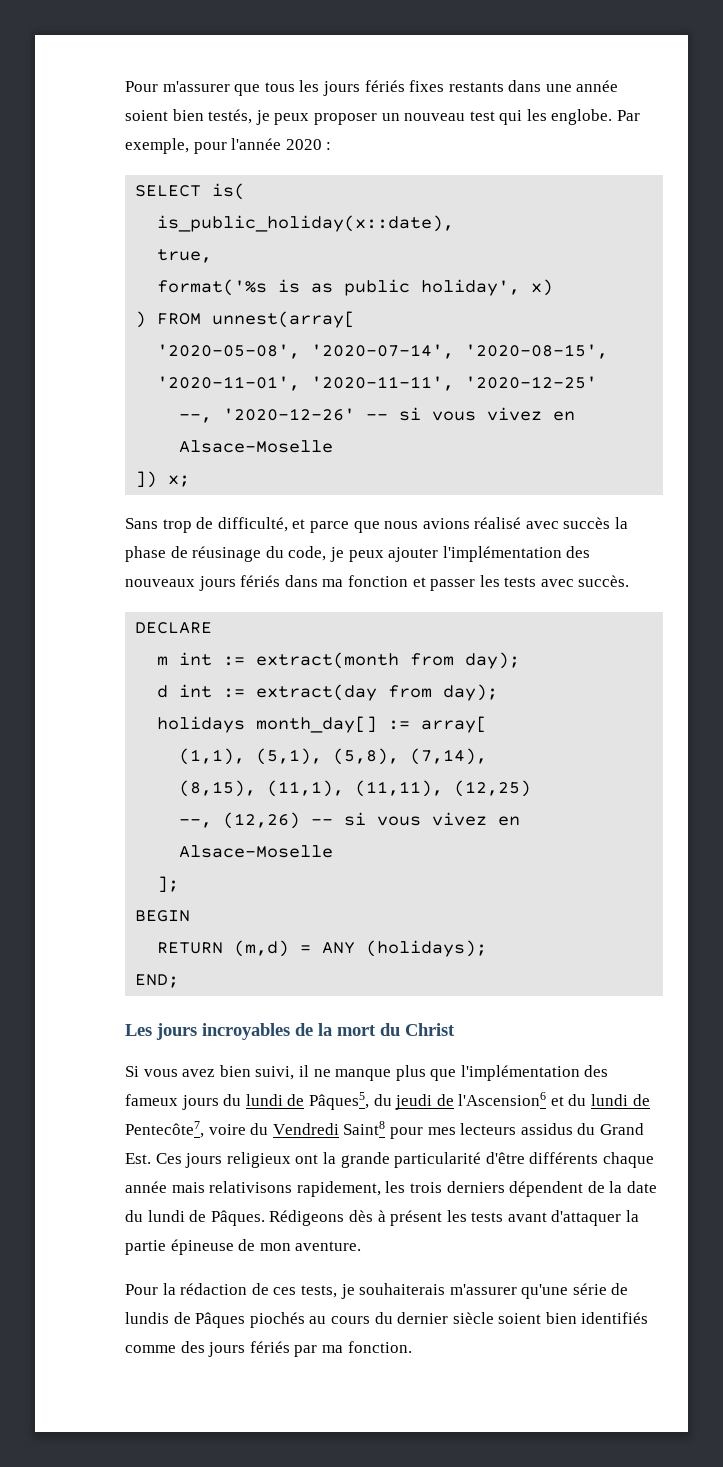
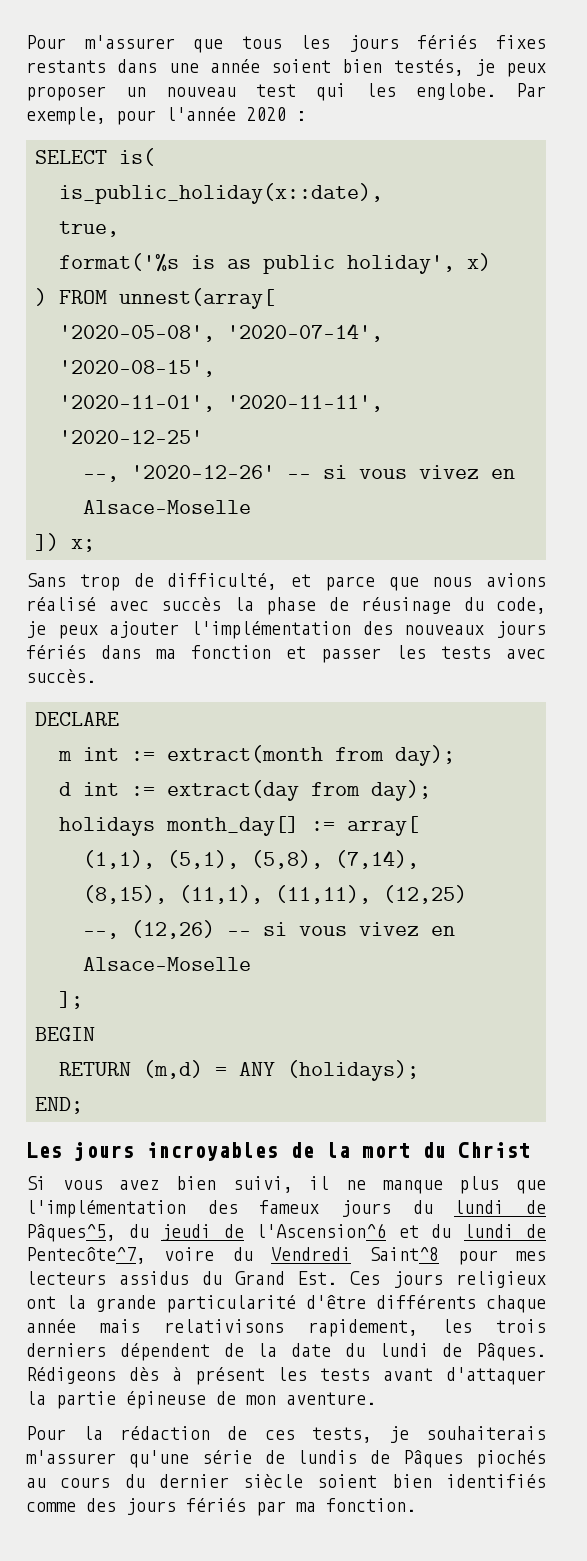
- Si vous avez bien suivi, il ne manque plus que l'implémentation des fameux jours du lundi de Pâques5, du jeudi de l'Ascension6 et du lundi de Pentecôte7, voire du Vendredi Saint8 pour mes lecteurs assidus du Grand Est. Ces jours religieux ont la grande particularité d'être différents chaque année mais relativisons rapidement, les trois derniers dépendent de la date du lundi de Pâques.
+ Si vous avez bien suivi, il ne manque plus que l'implémentation des fameux jours du lundi de Pâques^5, du jeudi de l'Ascension^6 et du lundi de Pentecôte^7, voire du Vendredi Saint^8 pour mes lecteurs assidus du Grand Est. Ces jours religieux ont la grande particularité d'être différents chaque année mais relativisons rapidement, les trois derniers dépendent de la date du lundi de Pâques.

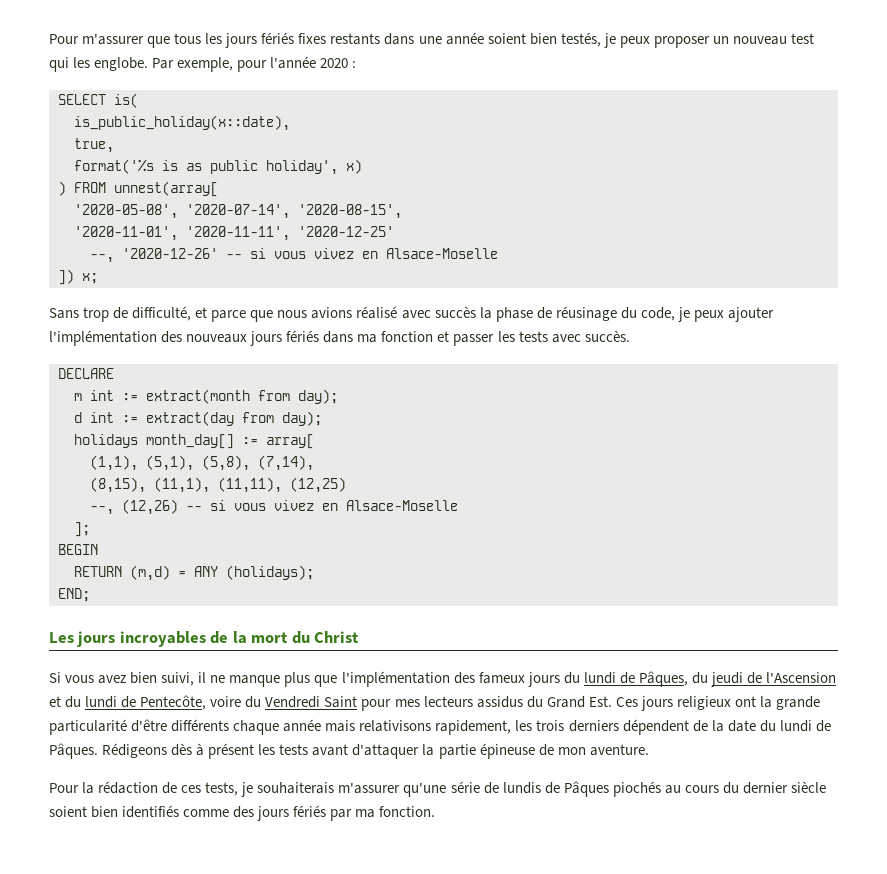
- Si vous avez bien suivi, il ne manque plus que l'implémentation des fameux jours du lundi de Pâques^5, du jeudi de l'Ascension^6 et du lundi de Pentecôte^7, voire du Vendredi Saint^8 pour mes lecteurs assidus du Grand Est. Ces jours religieux ont la grande particularité d'être différents chaque année mais relativisons rapidement, les trois derniers dépendent de la date du lundi de Pâques.
+ Si vous avez bien suivi, il ne manque plus que l'implémentation des fameux jours du lundi de Pâques, du jeudi de l'Ascension et du lundi de Pentecôte, voire du Vendredi Saint pour mes lecteurs assidus du Grand Est. Ces jours religieux ont la grande particularité d'être différents chaque année mais relativisons rapidement, les trois derniers dépendent de la date du lundi de Pâques.

